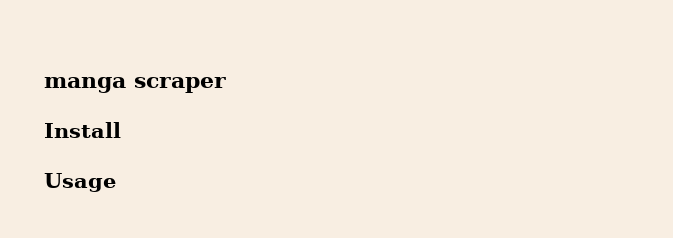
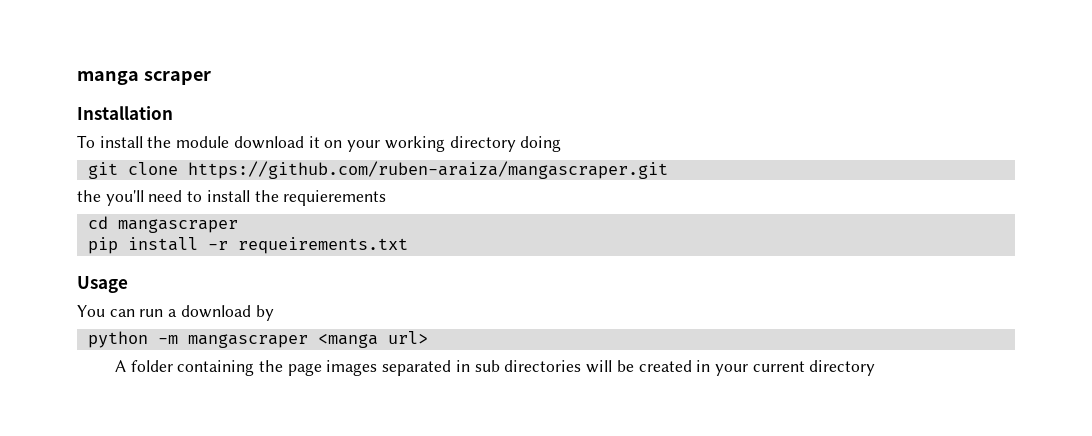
- Install
+ Installation
+ To install the module download it on your working directory doing
+ git clone https://github.com/ruben-araiza/mangascraper.git
+ the you'll need to install the requierements
+ cd mangascraper
+ pip install -r requeirements.txt
  Usage
+ You can run a download by
+ python -m mangascraper <manga url>
+ A folder containing the page images separated in sub directories will be created in your current directory

